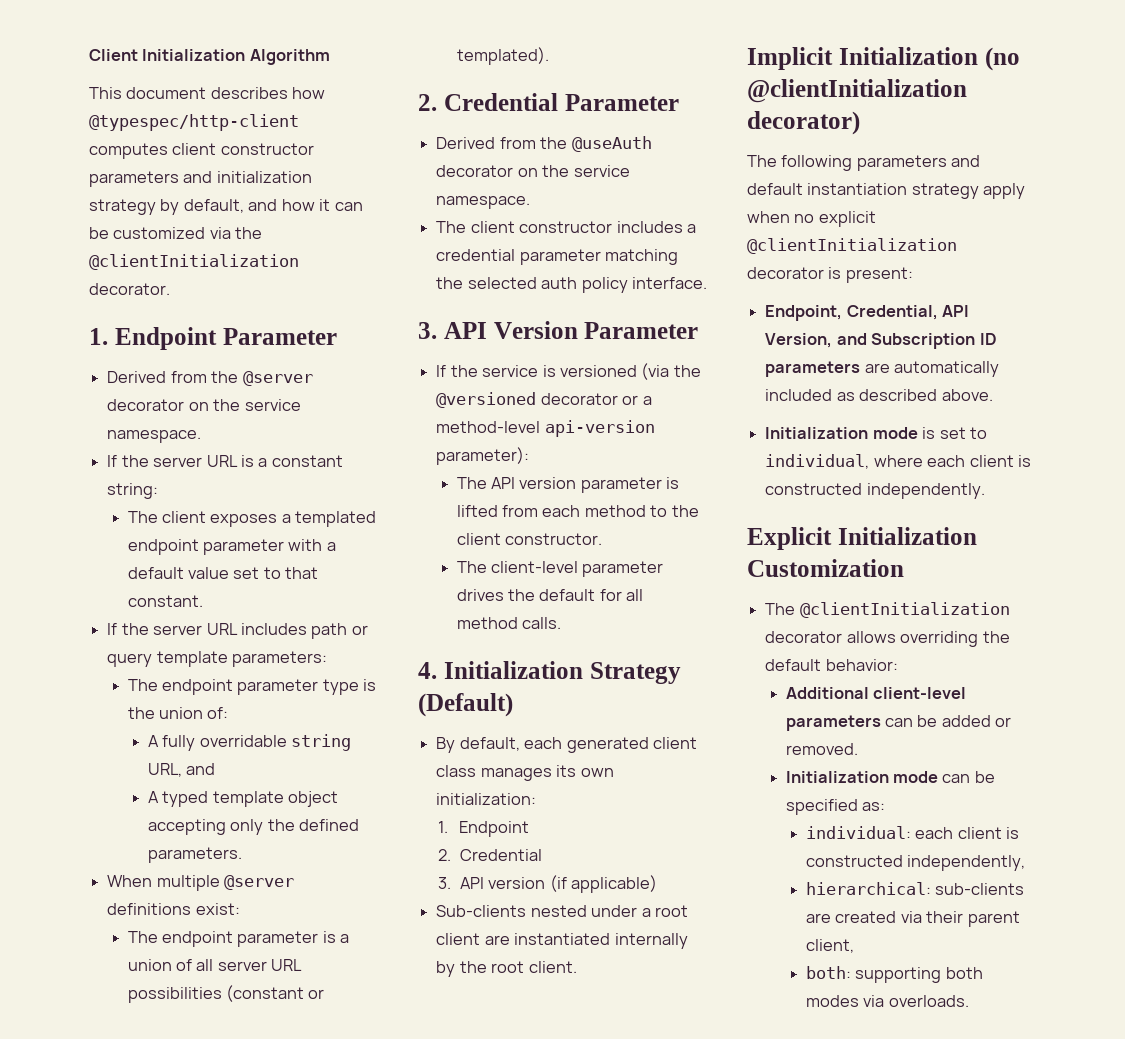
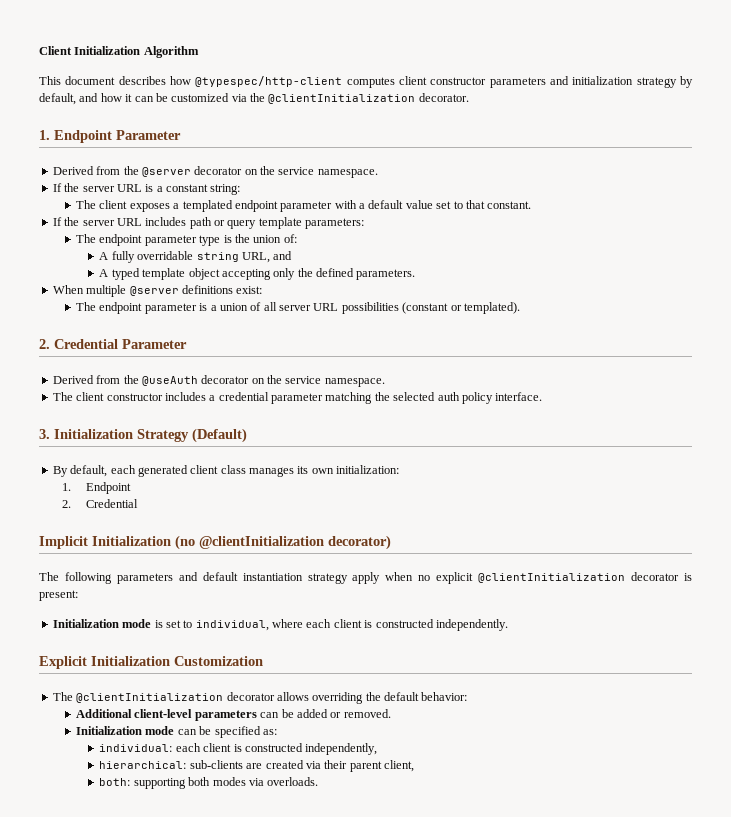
- 3. API Version Parameter
- If the service is versioned (via the @versioned decorator or a method-level api-version parameter):
- The API version parameter is lifted from each method to the client constructor.
- The client-level parameter drives the default for all method calls.
- 4. Initialization Strategy (Default)
+ 3. Initialization Strategy (Default)
- 3. API version (if applicable)
- Sub-clients nested under a root client are instantiated internally by the root client.
- Endpoint, Credential, API Version, and Subscription ID parameters are automatically included as described above.

